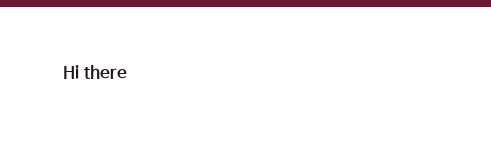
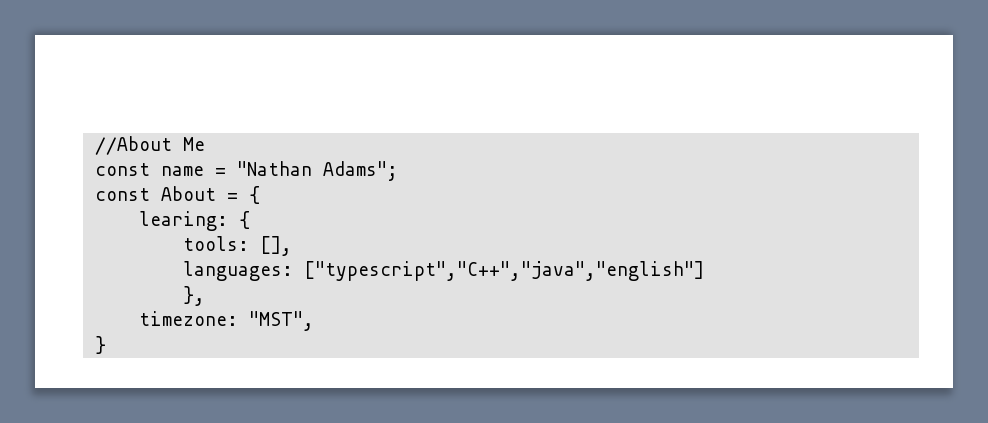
- Hi there
+ //About Me
+ const name = "Nathan Adams";
+ const About = {
+ learing: {
+ tools: [],
+ languages: ["typescript","C++","java","english"]
+ },
+ timezone: "MST",
+ }

